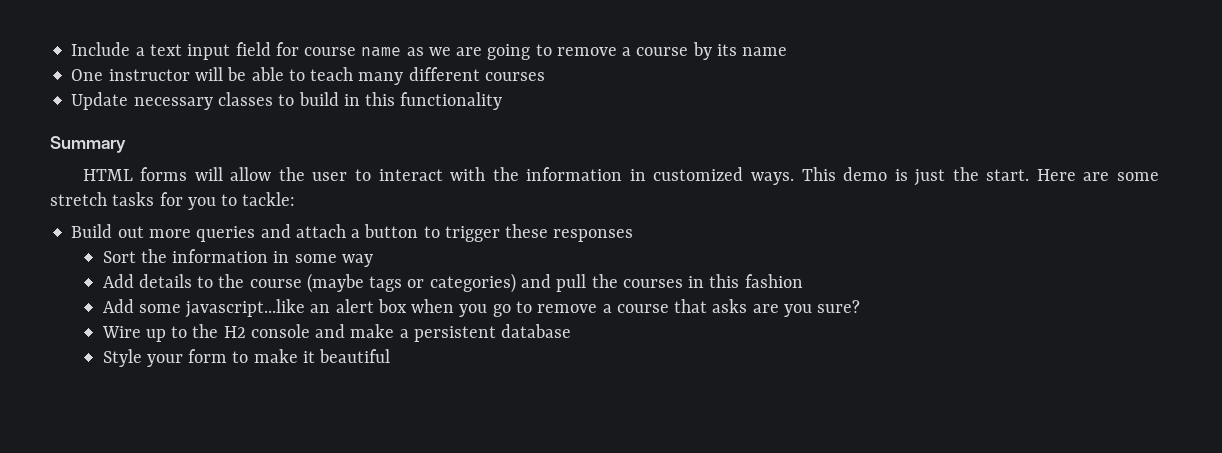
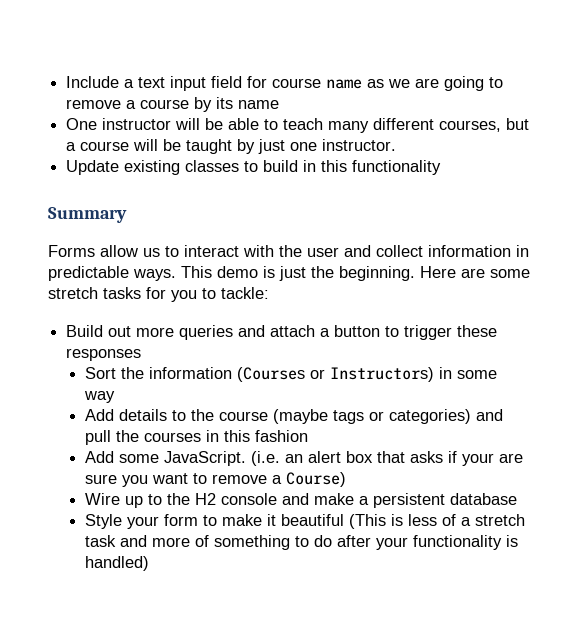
- One instructor will be able to teach many different courses
+ One instructor will be able to teach many different courses, but a course will be taught by just one instructor.
- Update necessary classes to build in this functionality
+ Update existing classes to build in this functionality
- HTML forms will allow the user to interact with the information in customized ways.
+ Forms allow us to interact with the user and collect information in predictable ways.
- This demo is just the start.
+ This demo is just the beginning.
- Sort the information in some way
+ Sort the information (Courses or Instructors) in some way
- Add some javascript...like an alert box when you go to remove a course that asks are you sure?
+ Add some JavaScript. (i.e. an alert box that asks if your are sure you want to remove a Course)
- Style your form to make it beautiful
+ Style your form to make it beautiful (This is less of a stretch task and more of something to do after your functionality is handled)

